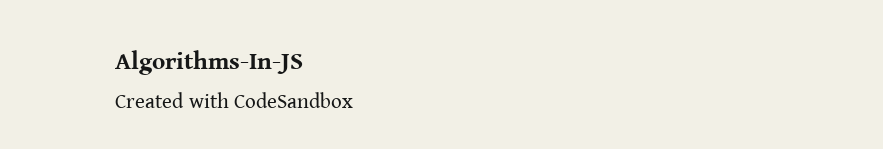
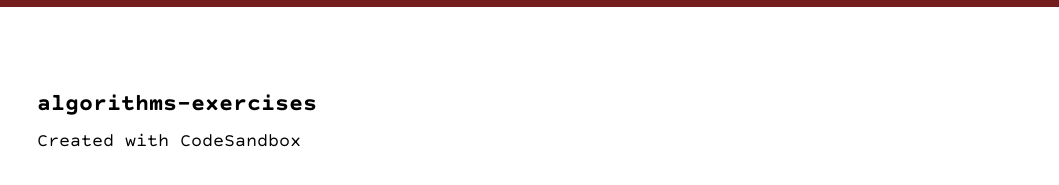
- Algorithms-In-JS
+ algorithms-exercises

